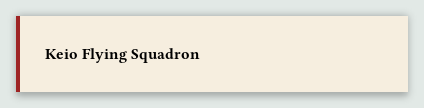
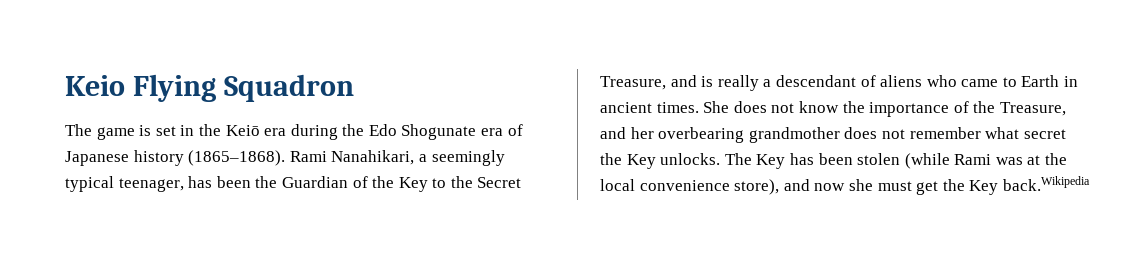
+ The game is set in the Keiō era during the Edo Shogunate era of Japanese history (1865–1868). Rami Nanahikari, a seemingly typical teenager, has been the Guardian of the Key to the Secret Treasure, and is really a descendant of aliens who came to Earth in ancient times. She does not know the importance of the Treasure, and her overbearing grandmother does not remember what secret the Key unlocks. The Key has been stolen (while Rami was at the local convenience store), and now she must get the Key back.Wikipedia

